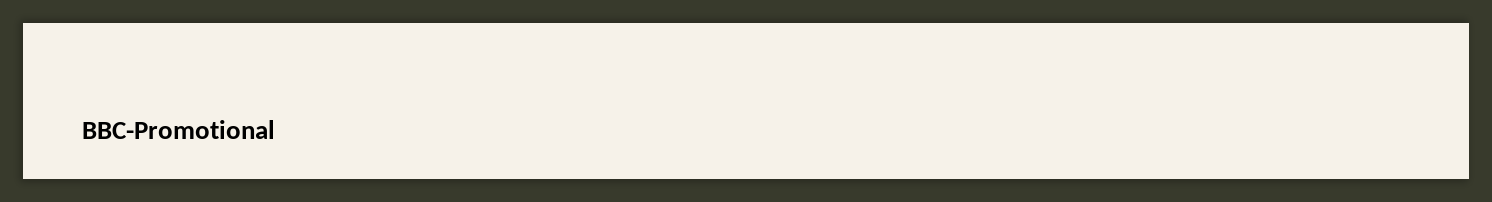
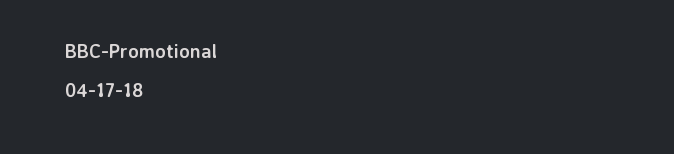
+ 04-17-18

